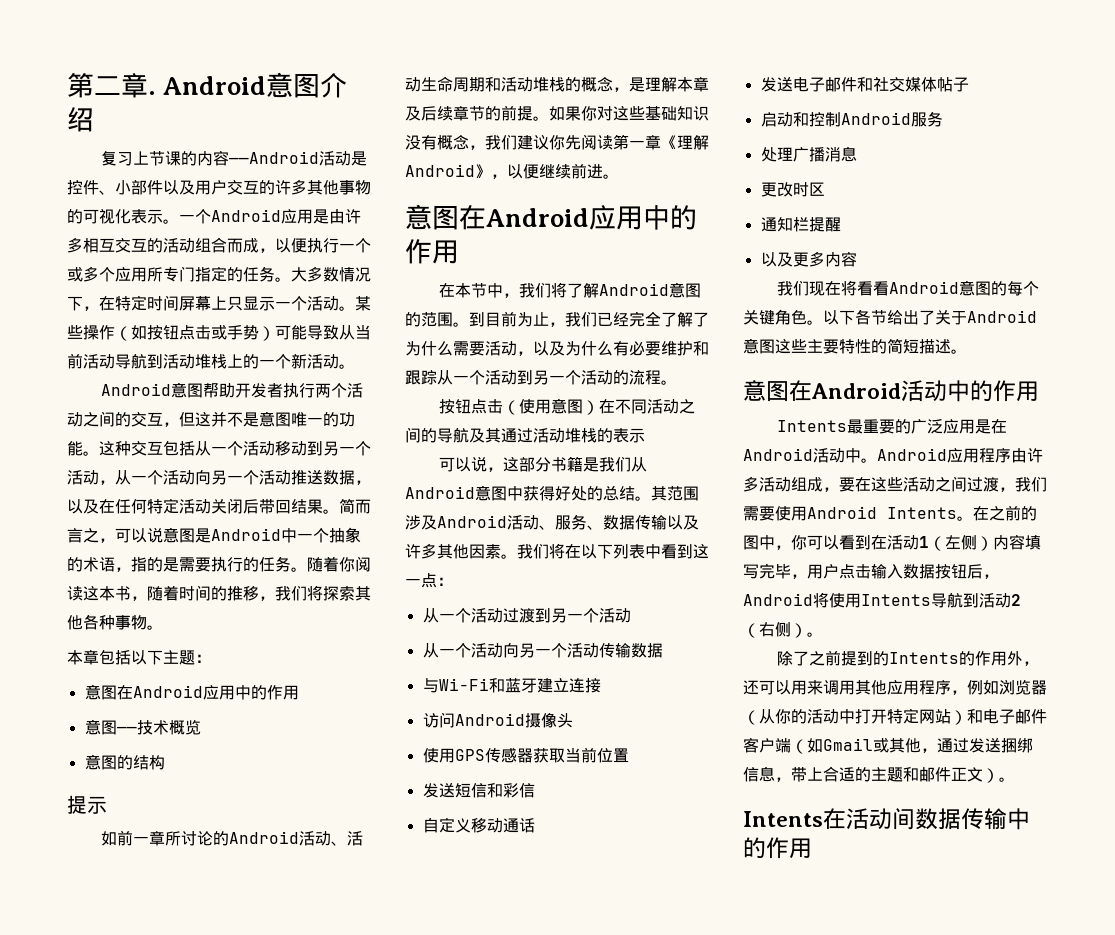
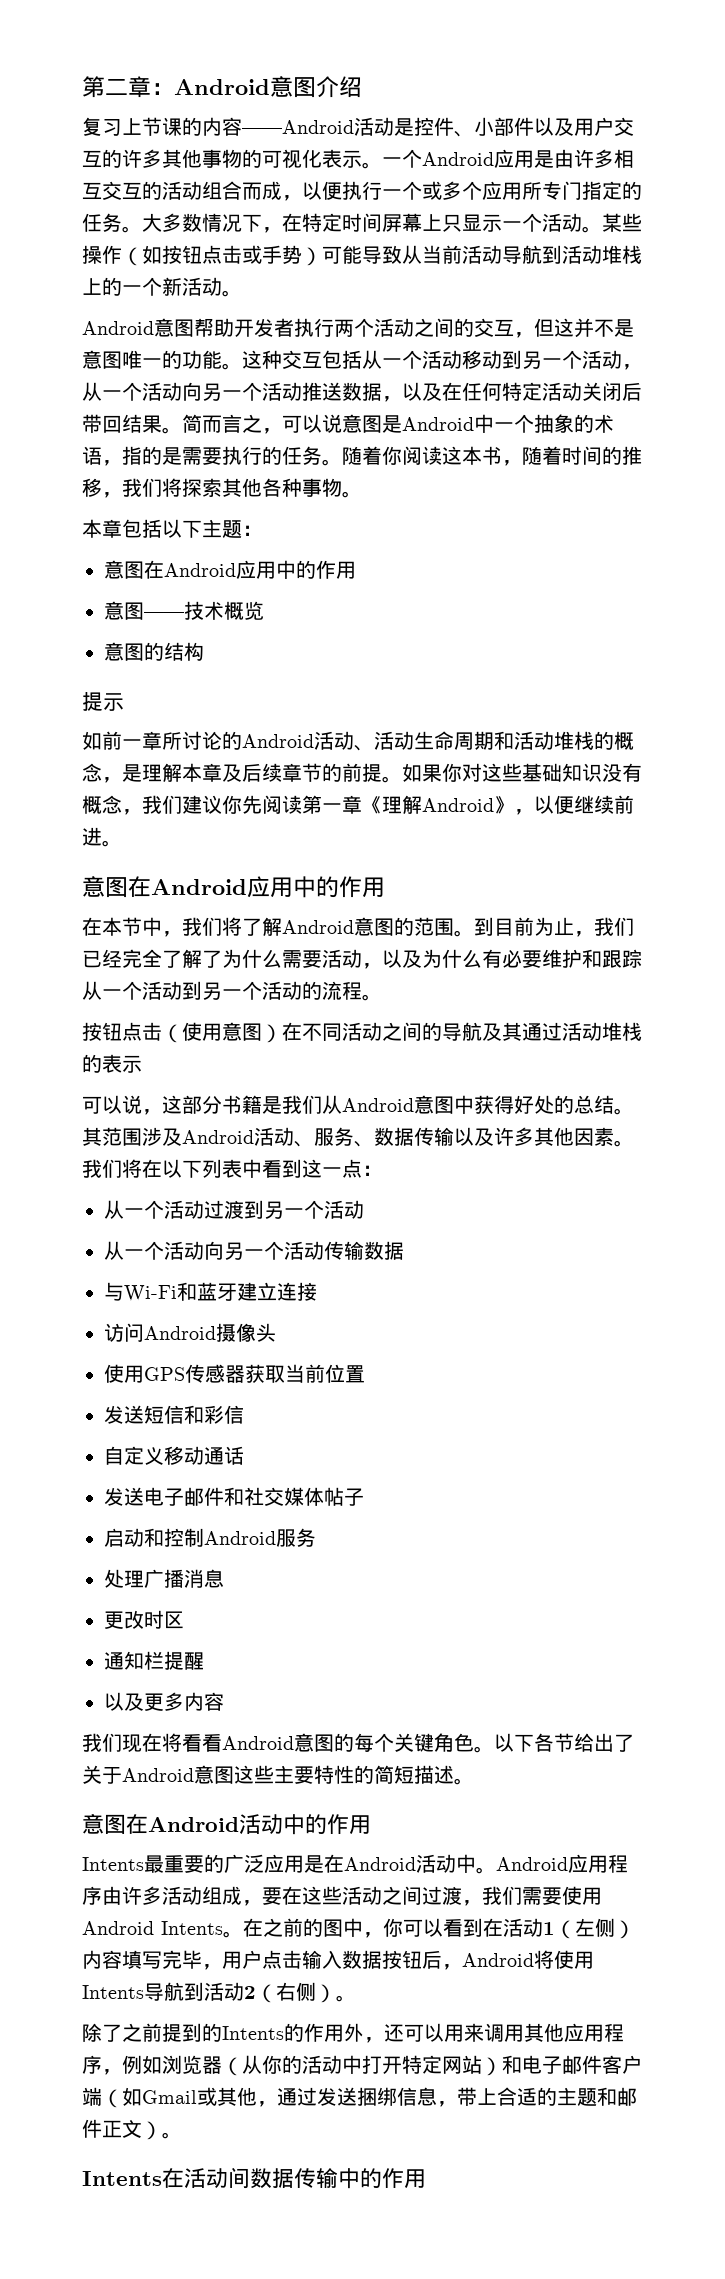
- 第二章. Android意图介绍
+ 第二章：Android意图介绍

